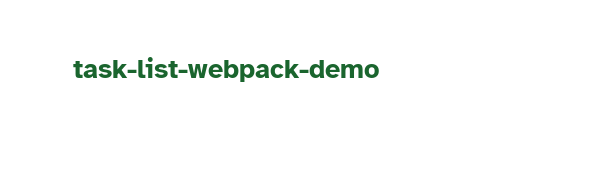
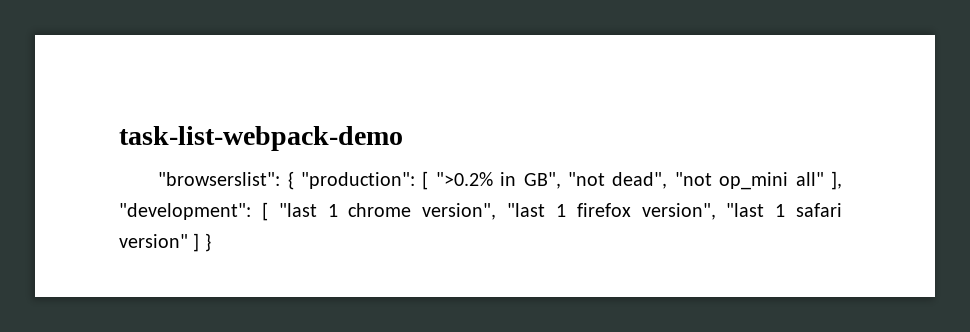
+ "browserslist": { "production": [ ">0.2% in GB", "not dead", "not op_mini all" ], "development": [ "last 1 chrome version", "last 1 firefox version", "last 1 safari version" ] }

